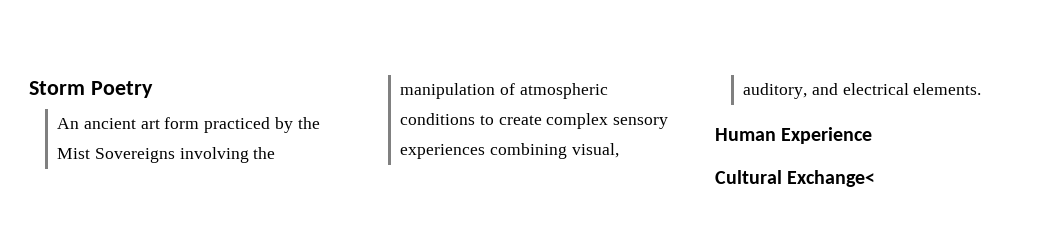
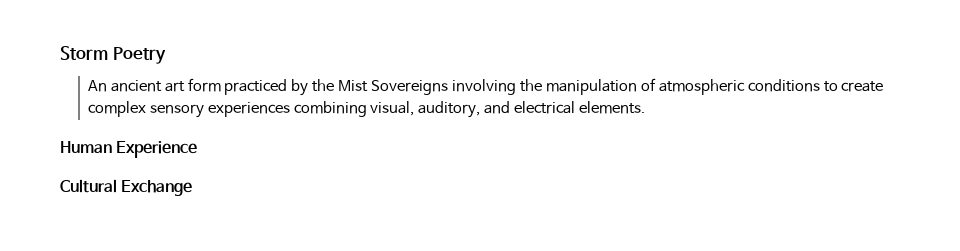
- Cultural Exchange<
+ Cultural Exchange

